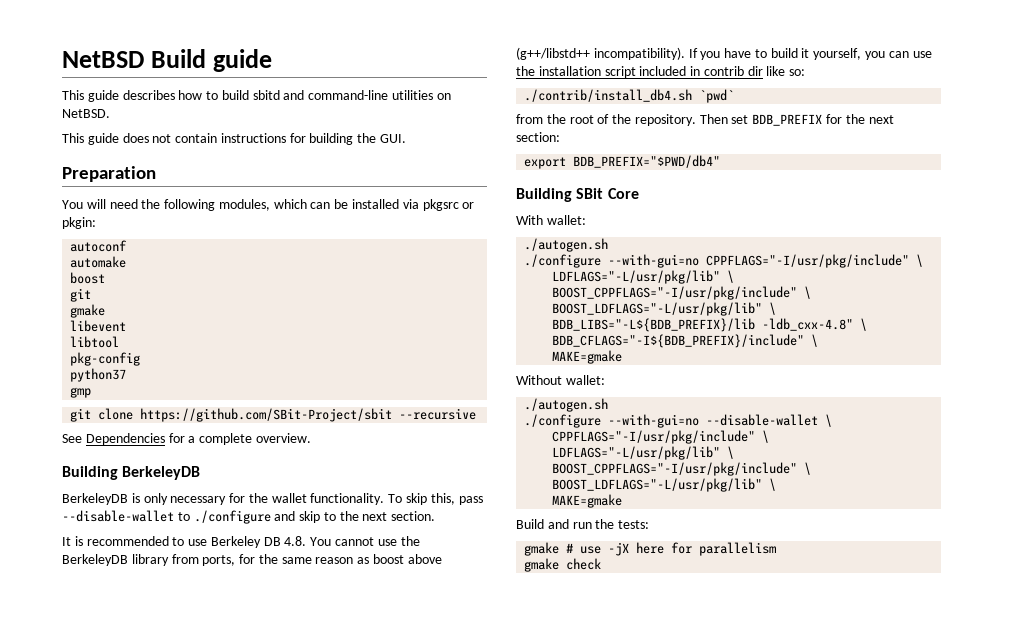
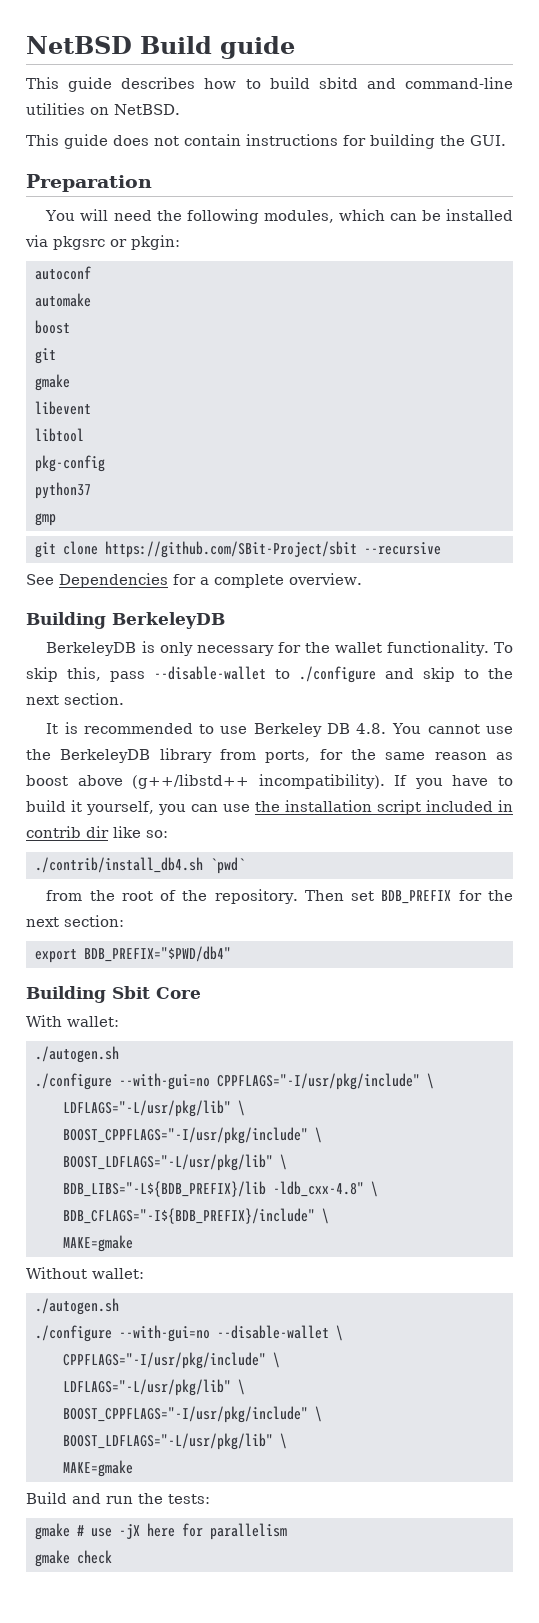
- Building SBit Core
+ Building Sbit Core

